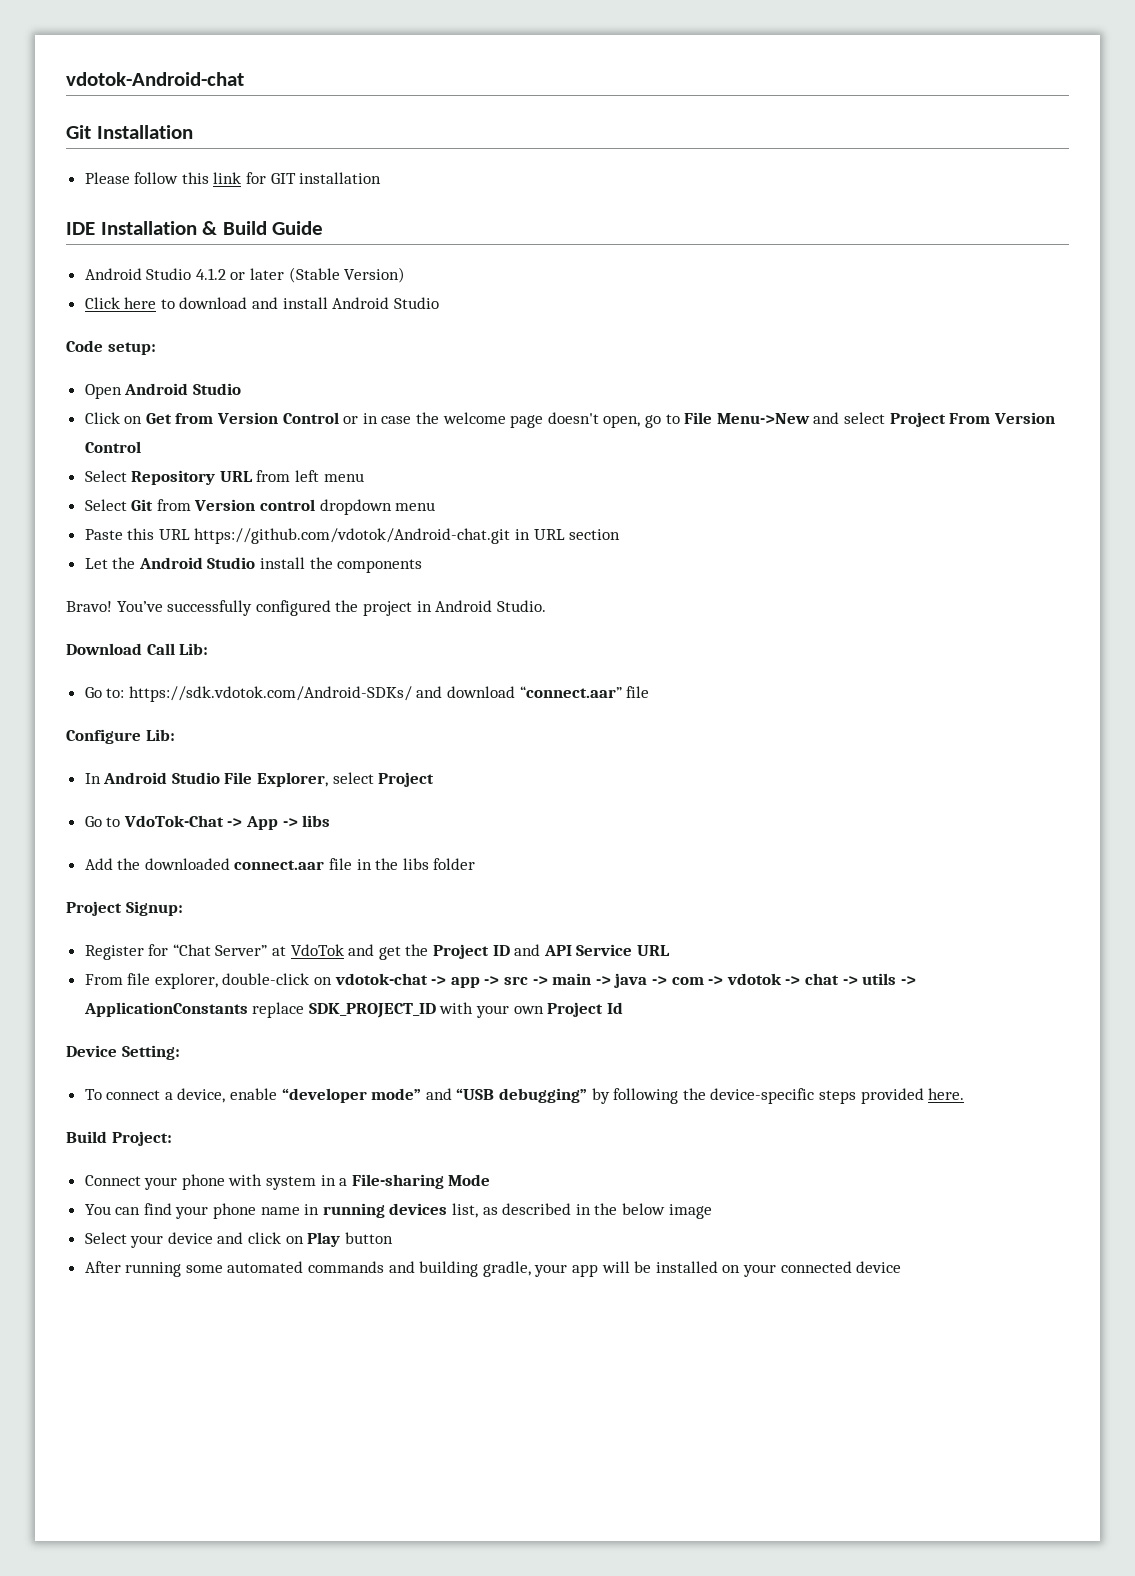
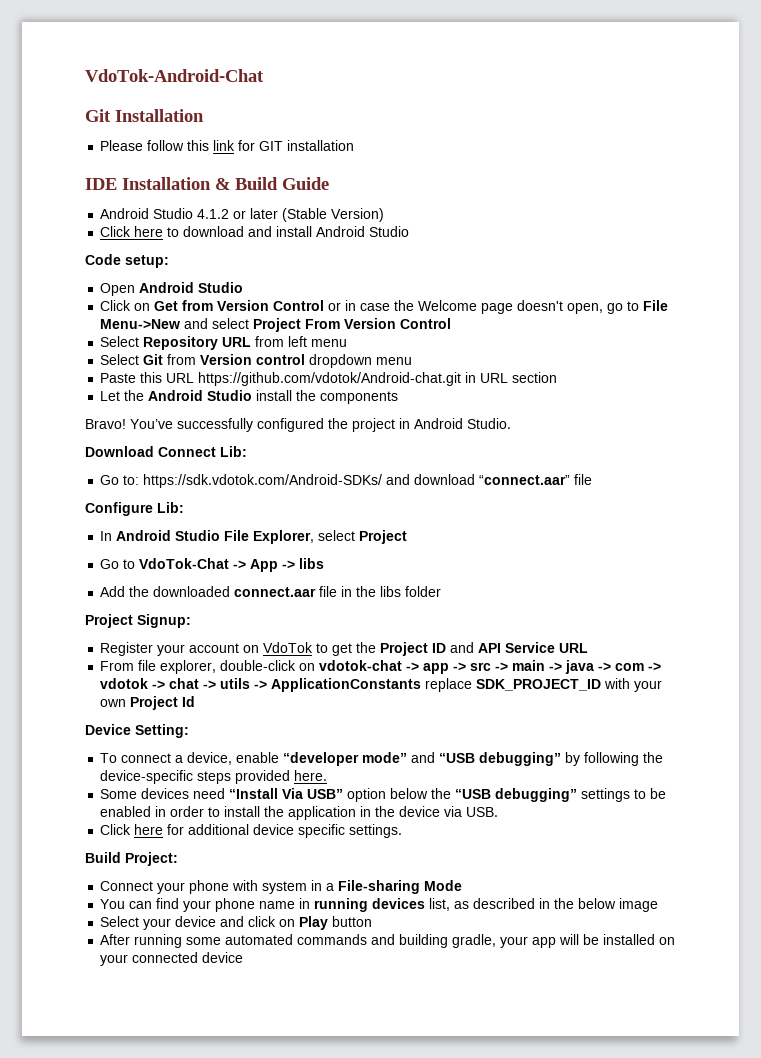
- vdotok-Android-chat
+ VdoTok-Android-Chat
- Click on Get from Version Control or in case the welcome page doesn't open, go to File Menu->New and select Project From Version Control
+ Click on Get from Version Control or in case the Welcome page doesn't open, go to File Menu->New and select Project From Version Control
- Download Call Lib:
+ Download Connect Lib:
- Register for “Chat Server” at VdoTok and get the Project ID and API Service URL
+ Register your account on VdoTok to get the Project ID and API Service URL
+ Some devices need “Install Via USB” option below the “USB debugging” settings to be enabled in order to install the application in the device via USB.
+ Click here for additional device specific settings.

